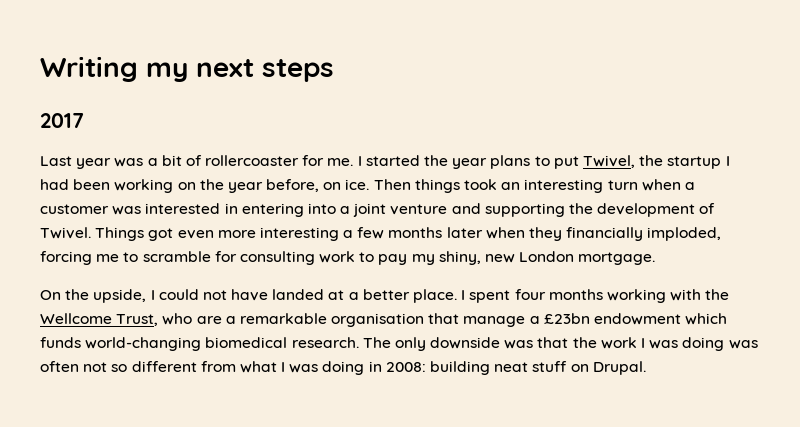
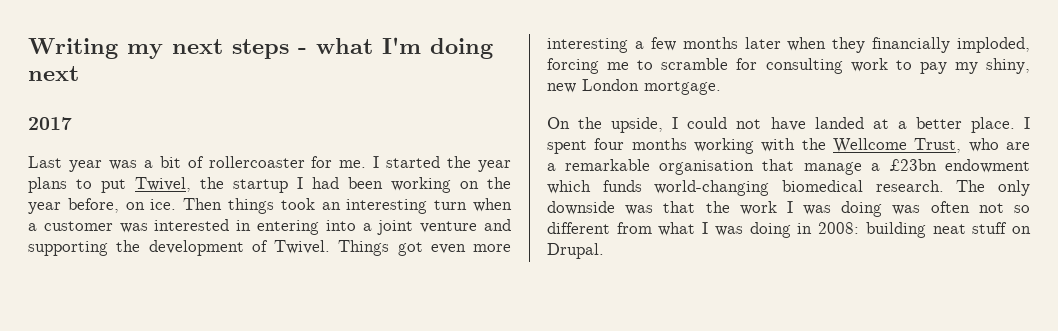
- Writing my next steps
+ Writing my next steps - what I'm doing next

